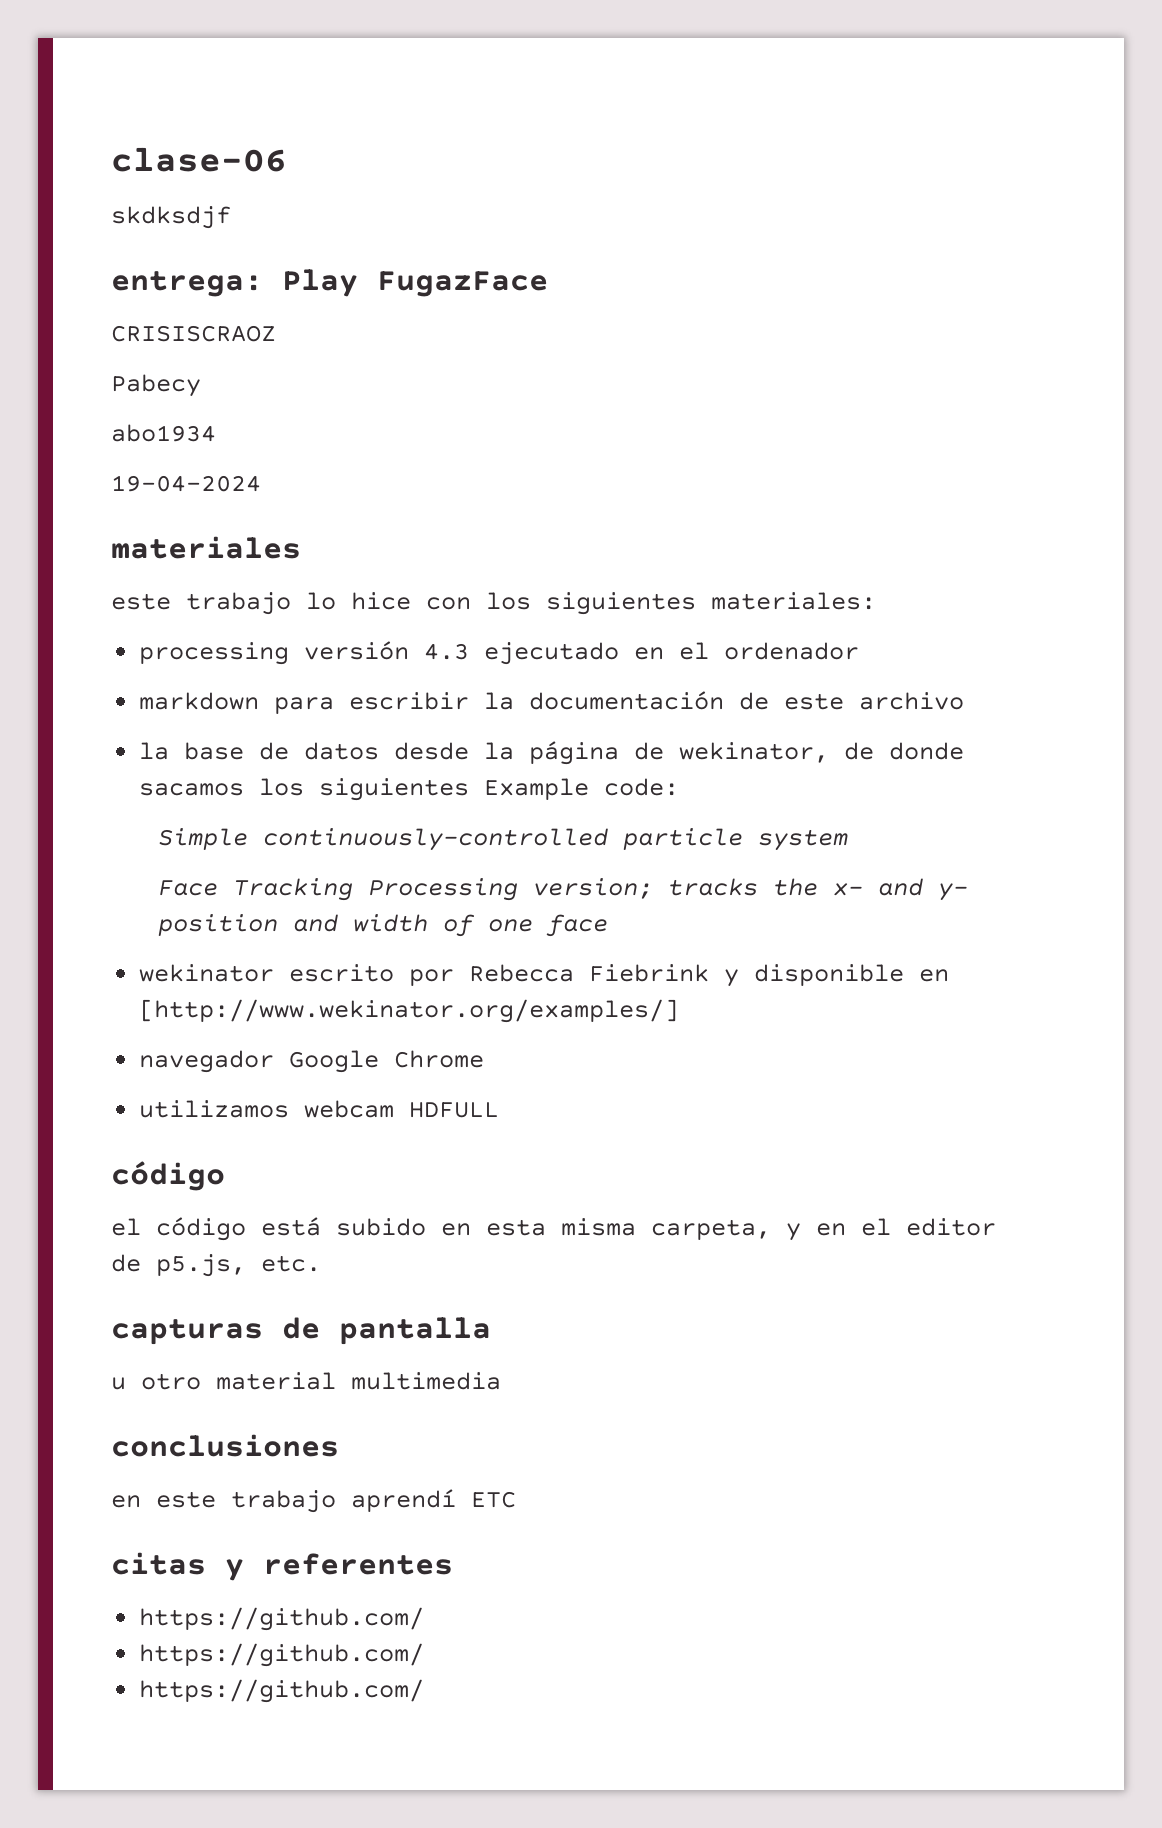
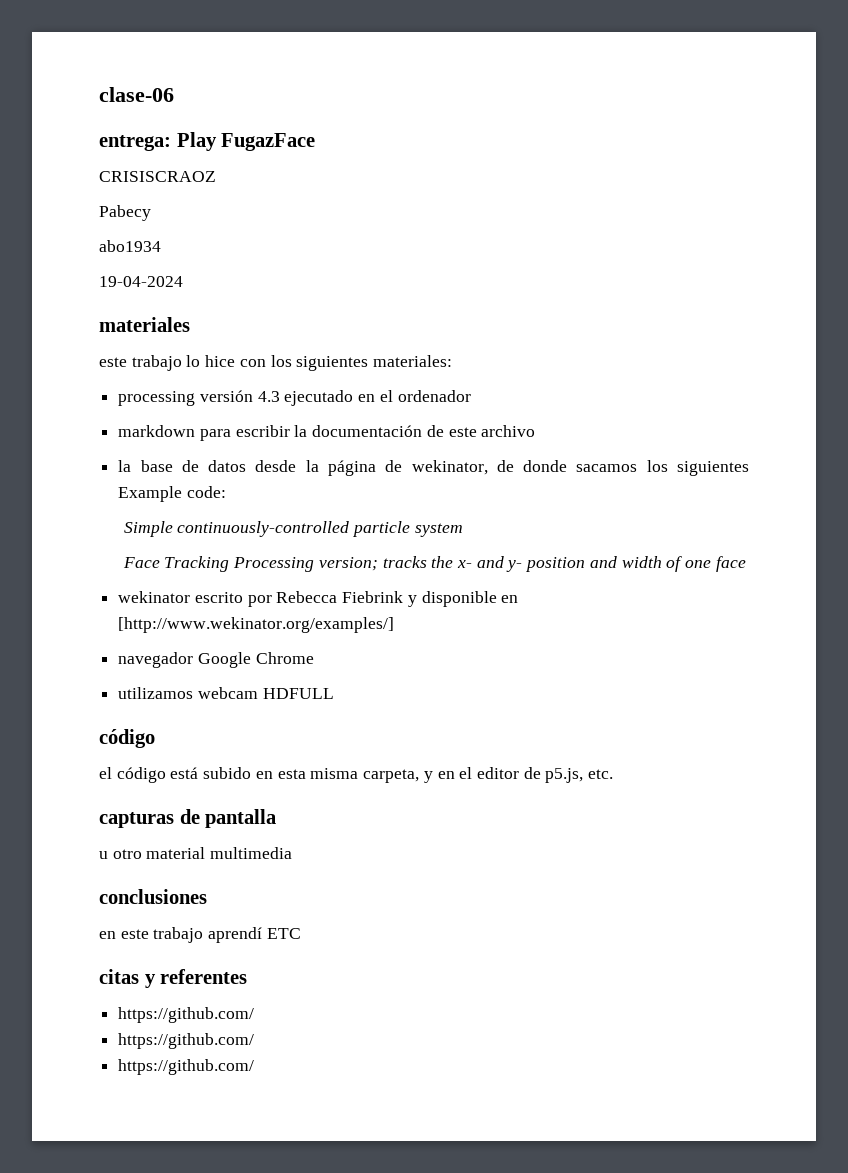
- skdksdjf

